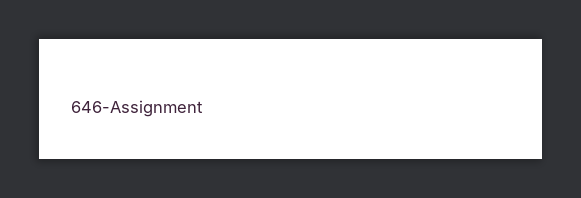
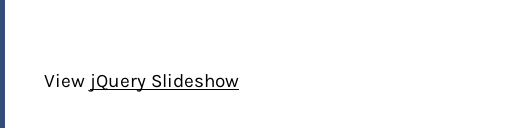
- 646-Assignment
+ View jQuery Slideshow

